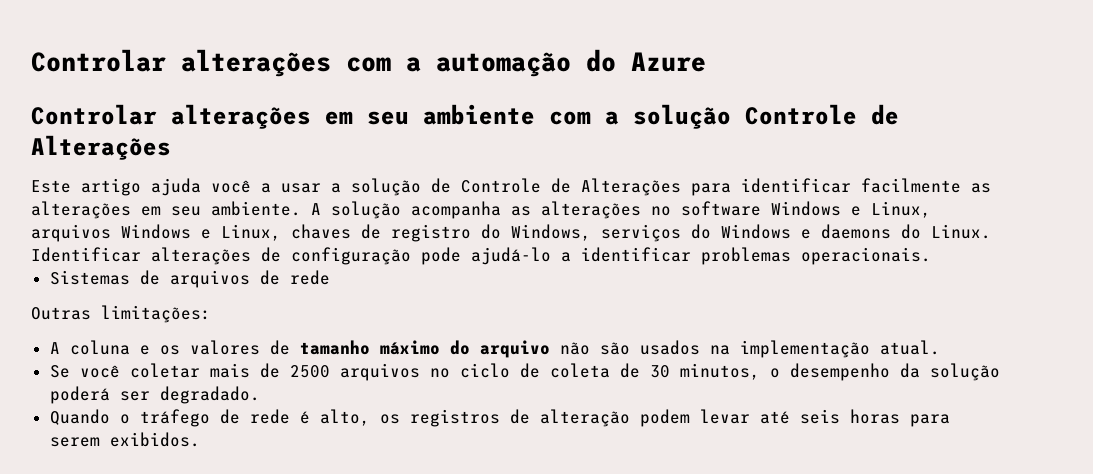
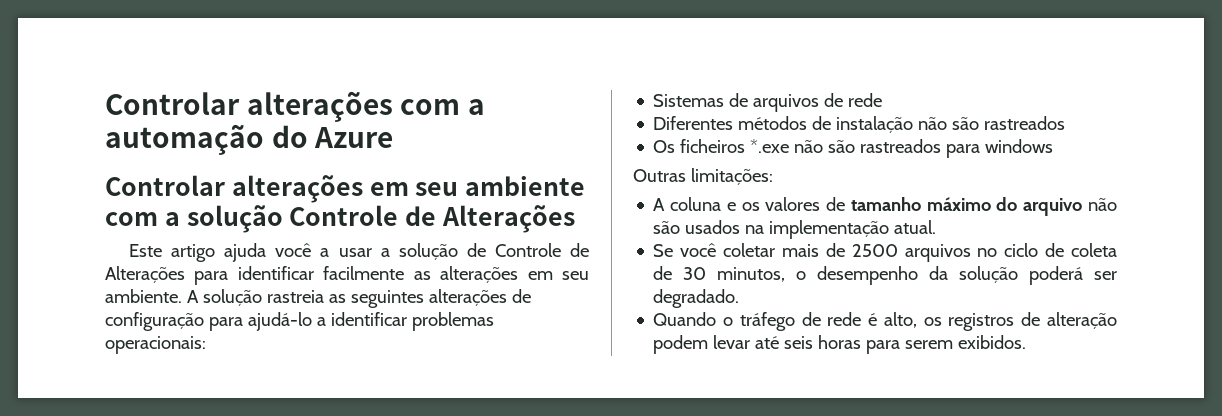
- A solução acompanha as alterações no software Windows e Linux, arquivos Windows e Linux, chaves de registro do Windows, serviços do Windows e daemons do Linux. Identificar alterações de configuração pode ajudá-lo a identificar problemas operacionais.
+ A solução rastreia as seguintes alterações de configuração para ajudá-lo a identificar problemas operacionais:
+ Diferentes métodos de instalação não são rastreados
+ Os ficheiros *.exe não são rastreados para windows

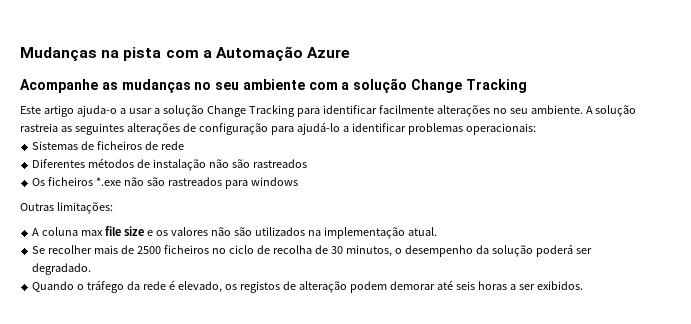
- Controlar alterações com a automação do Azure
- Controlar alterações em seu ambiente com a solução Controle de Alterações
+ Mudanças na pista com a Automação Azure
+ Acompanhe as mudanças no seu ambiente com a solução Change Tracking
- Este artigo ajuda você a usar a solução de Controle de Alterações para identificar facilmente as alterações em seu ambiente.
+ Este artigo ajuda-o a usar a solução Change Tracking para identificar facilmente alterações no seu ambiente.
- Sistemas de arquivos de rede
+ Sistemas de ficheiros de rede
- A coluna e os valores de tamanho máximo do arquivo não são usados na implementação atual.
+ A coluna max file size e os valores não são utilizados na implementação atual.
- Se você coletar mais de 2500 arquivos no ciclo de coleta de 30 minutos, o desempenho da solução poderá ser degradado.
+ Se recolher mais de 2500 ficheiros no ciclo de recolha de 30 minutos, o desempenho da solução poderá ser degradado.
- Quando o tráfego de rede é alto, os registros de alteração podem levar até seis horas para serem exibidos.
+ Quando o tráfego da rede é elevado, os registos de alteração podem demorar até seis horas a ser exibidos.

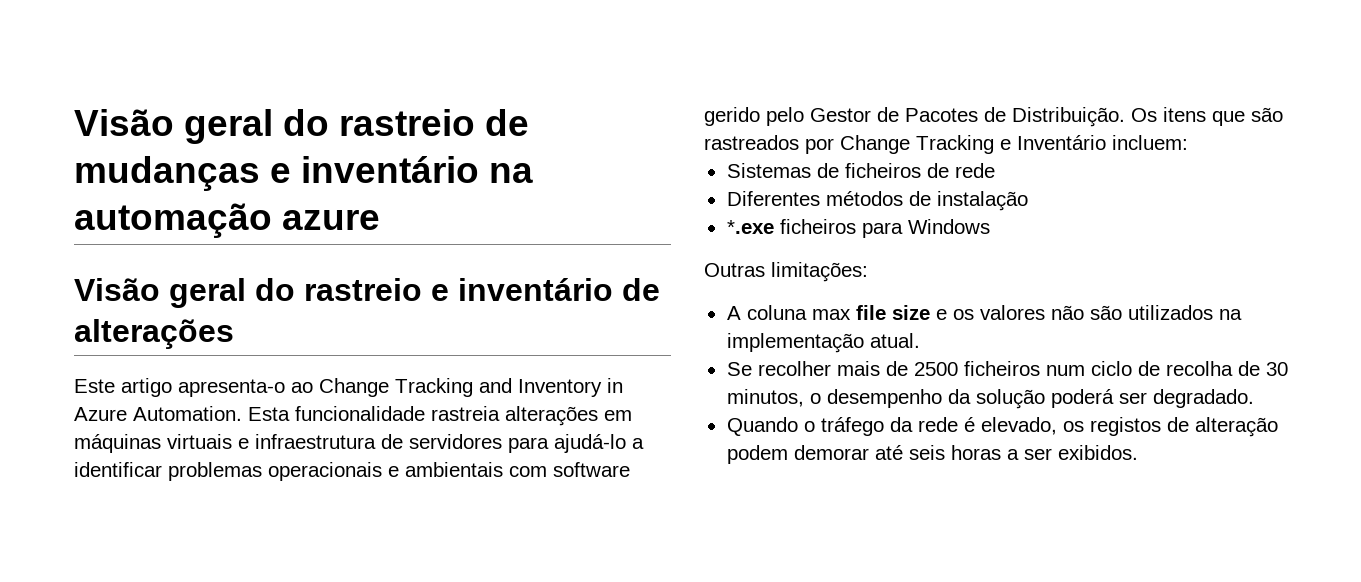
- Mudanças na pista com a Automação Azure
- Acompanhe as mudanças no seu ambiente com a solução Change Tracking
- Este artigo ajuda-o a usar a solução Change Tracking para identificar facilmente alterações no seu ambiente. A solução rastreia as seguintes alterações de configuração para ajudá-lo a identificar problemas operacionais:
+ Visão geral do rastreio de mudanças e inventário na automação azure
+ Visão geral do rastreio e inventário de alterações
+ Este artigo apresenta-o ao Change Tracking and Inventory in Azure Automation. Esta funcionalidade rastreia alterações em máquinas virtuais e infraestrutura de servidores para ajudá-lo a identificar problemas operacionais e ambientais com software gerido pelo Gestor de Pacotes de Distribuição. Os itens que são rastreados por Change Tracking e Inventário incluem:
- Diferentes métodos de instalação não são rastreados
- Os ficheiros *.exe não são rastreados para windows
+ Diferentes métodos de instalação
+ *.exe ficheiros para Windows
- Se recolher mais de 2500 ficheiros no ciclo de recolha de 30 minutos, o desempenho da solução poderá ser degradado.
+ Se recolher mais de 2500 ficheiros num ciclo de recolha de 30 minutos, o desempenho da solução poderá ser degradado.

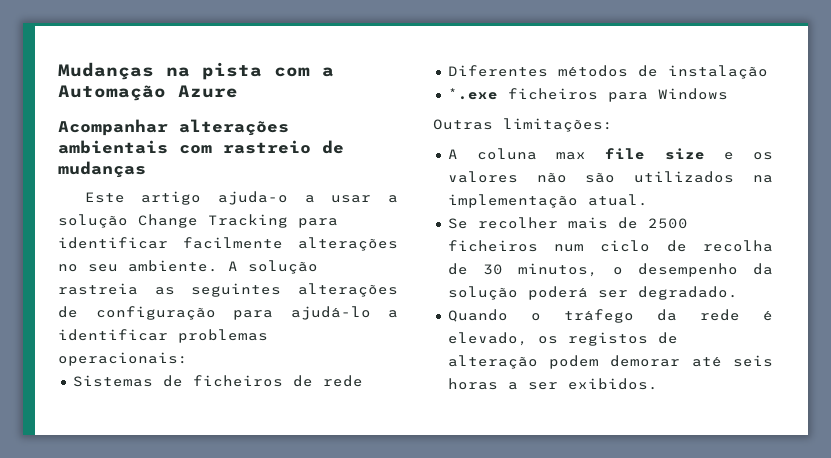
- Visão geral do rastreio de mudanças e inventário na automação azure
- Visão geral do rastreio e inventário de alterações
- Este artigo apresenta-o ao Change Tracking and Inventory in Azure Automation. Esta funcionalidade rastreia alterações em máquinas virtuais e infraestrutura de servidores para ajudá-lo a identificar problemas operacionais e ambientais com software gerido pelo Gestor de Pacotes de Distribuição. Os itens que são rastreados por Change Tracking e Inventário incluem:
+ Mudanças na pista com a Automação Azure
+ Acompanhar alterações ambientais com rastreio de mudanças
+ Este artigo ajuda-o a usar a solução Change Tracking para identificar facilmente alterações no seu ambiente. A solução rastreia as seguintes alterações de configuração para ajudá-lo a identificar problemas operacionais:

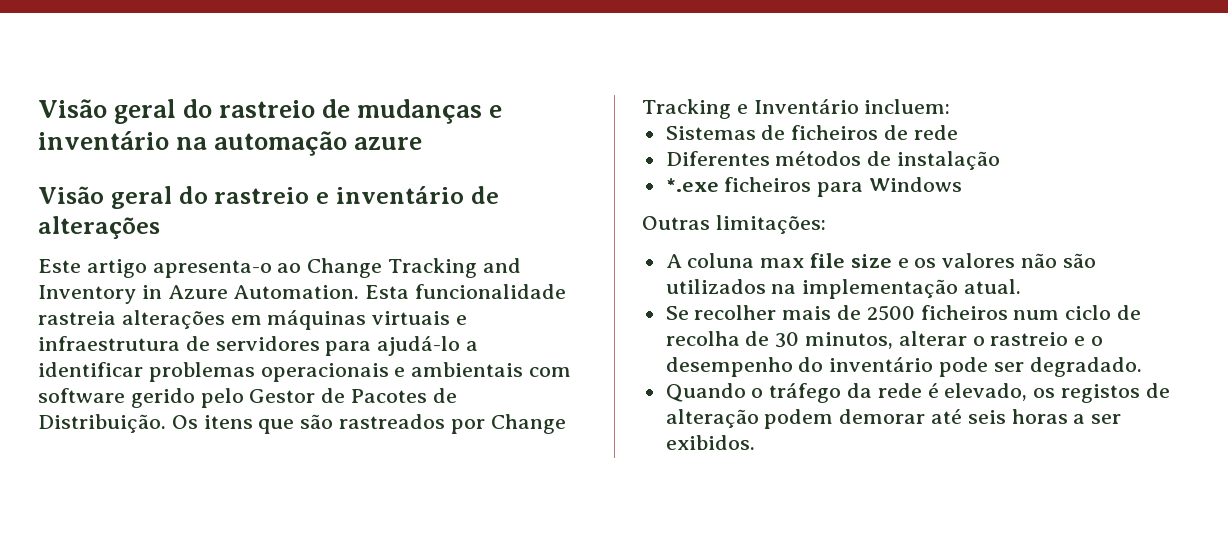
- Mudanças na pista com a Automação Azure
- Acompanhar alterações ambientais com rastreio de mudanças
- Este artigo ajuda-o a usar a solução Change Tracking para identificar facilmente alterações no seu ambiente. A solução rastreia as seguintes alterações de configuração para ajudá-lo a identificar problemas operacionais:
+ Visão geral do rastreio de mudanças e inventário na automação azure
+ Visão geral do rastreio e inventário de alterações
+ Este artigo apresenta-o ao Change Tracking and Inventory in Azure Automation. Esta funcionalidade rastreia alterações em máquinas virtuais e infraestrutura de servidores para ajudá-lo a identificar problemas operacionais e ambientais com software gerido pelo Gestor de Pacotes de Distribuição. Os itens que são rastreados por Change Tracking e Inventário incluem:
- Se recolher mais de 2500 ficheiros num ciclo de recolha de 30 minutos, o desempenho da solução poderá ser degradado.
+ Se recolher mais de 2500 ficheiros num ciclo de recolha de 30 minutos, alterar o rastreio e o desempenho do inventário pode ser degradado.

